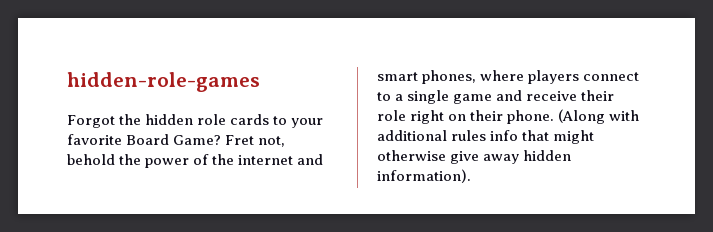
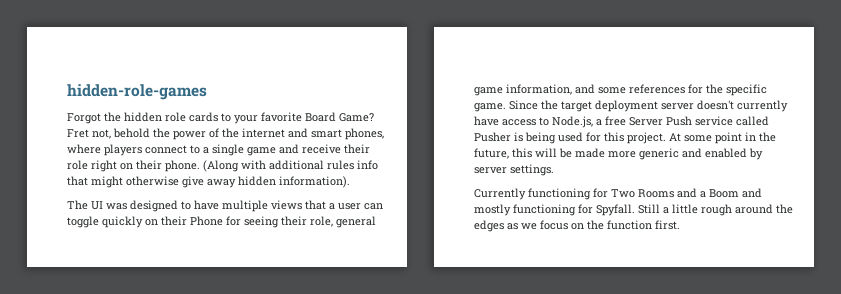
+ The UI was designed to have multiple views that a user can toggle quickly on their Phone for seeing their role, general game information, and some references for the specific game. Since the target deployment server doesn't currently have access to Node.js, a free Server Push service called Pusher is being used for this project. At some point in the future, this will be made more generic and enabled by server settings.
+ Currently functioning for Two Rooms and a Boom and mostly functioning for Spyfall. Still a little rough around the edges as we focus on the function first.

